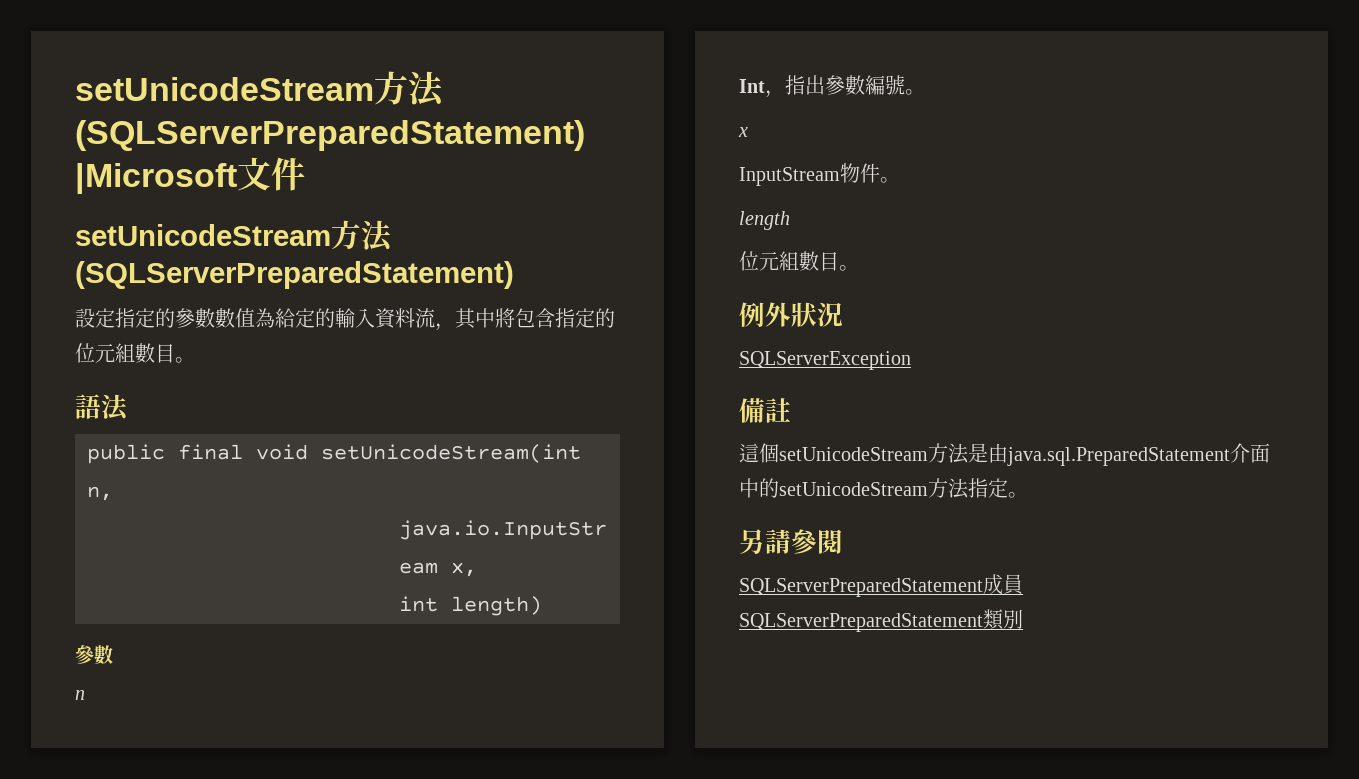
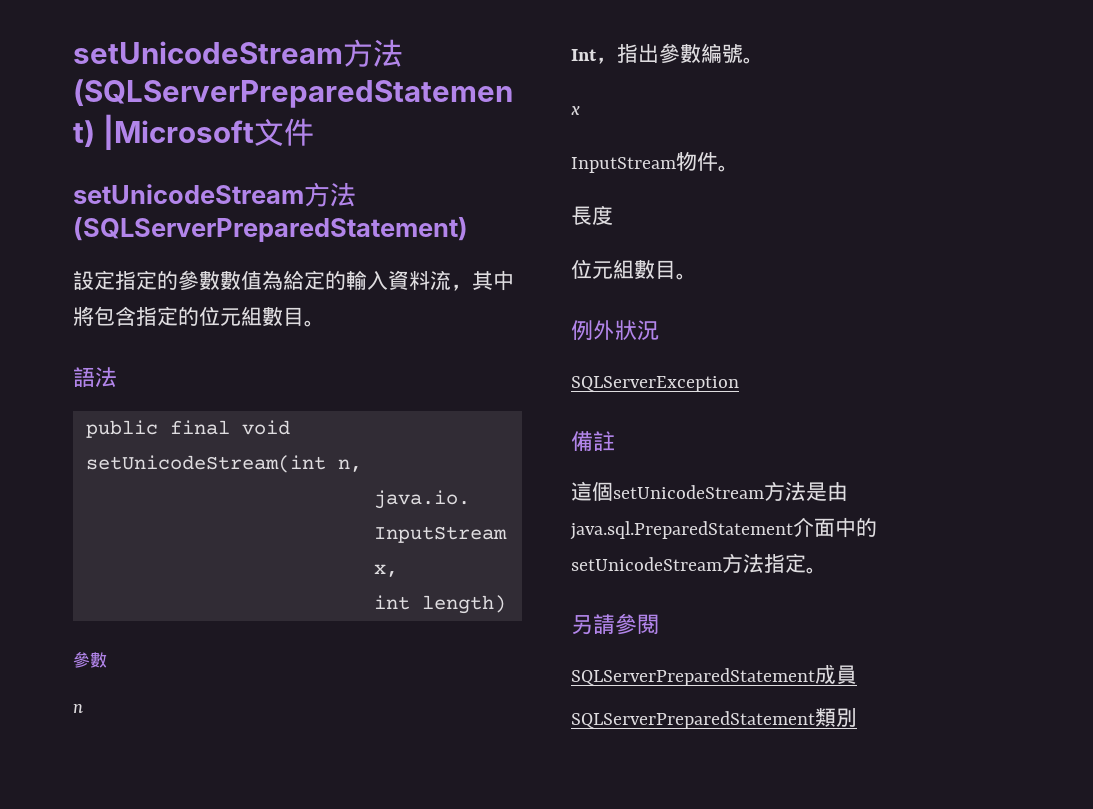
- length
+ 長度

